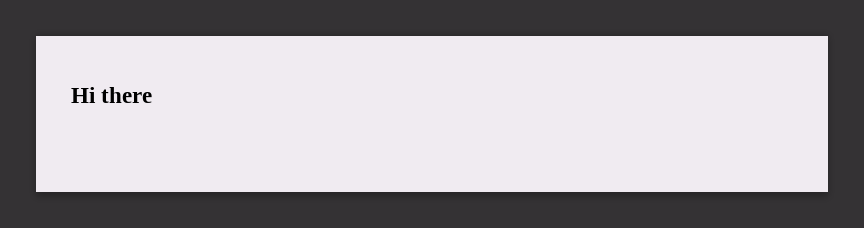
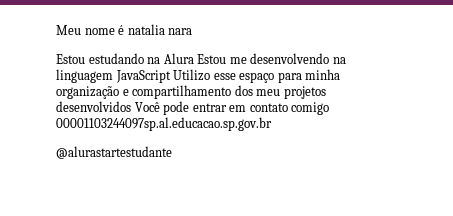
- Hi there
+ Meu nome é natalia nara
+ Estou estudando na Alura Estou me desenvolvendo na linguagem JavaScript Utilizo esse espaço para minha organização e compartilhamento dos meu projetos desenvolvidos Você pode entrar em contato comigo 00001103244097sp.al.educacao.sp.gov.br
+ @alurastartestudante

